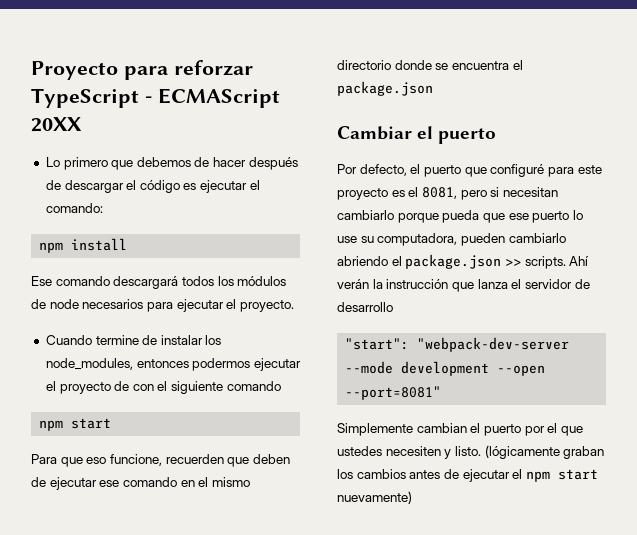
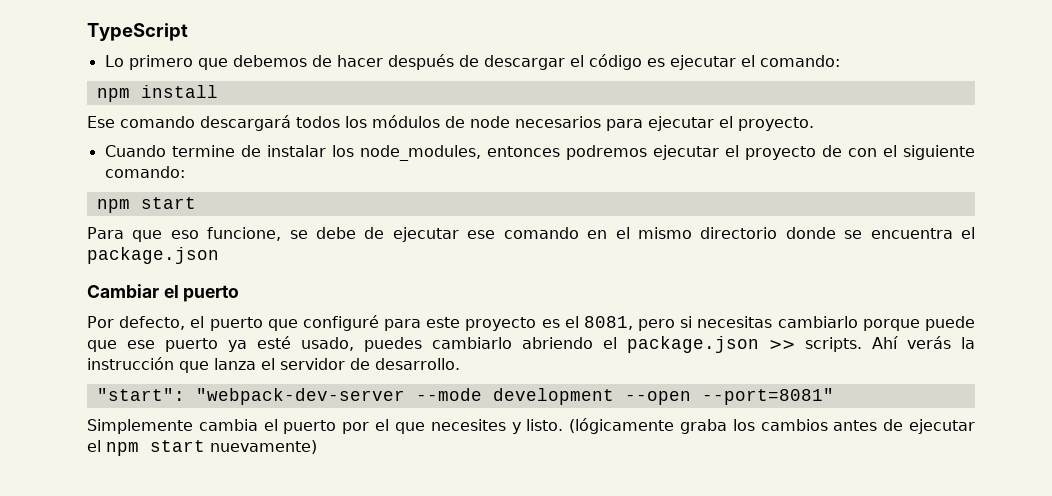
- Proyecto para reforzar TypeScript - ECMAScript 20XX
+ TypeScript
- Cuando termine de instalar los node_modules, entonces podermos ejecutar el proyecto de con el siguiente comando
+ Cuando termine de instalar los node_modules, entonces podremos ejecutar el proyecto de con el siguiente comando:
- Para que eso funcione, recuerden que deben de ejecutar ese comando en el mismo directorio donde se encuentra el package.json
+ Para que eso funcione, se debe de ejecutar ese comando en el mismo directorio donde se encuentra el package.json
- Por defecto, el puerto que configuré para este proyecto es el 8081, pero si necesitan cambiarlo porque pueda que ese puerto lo use su computadora, pueden cambiarlo abriendo el package.json >> scripts.
+ Por defecto, el puerto que configuré para este proyecto es el 8081, pero si necesitas cambiarlo porque puede que ese puerto ya esté usado, puedes cambiarlo abriendo el package.json >> scripts.
- Ahí verán la instrucción que lanza el servidor de desarrollo
+ Ahí verás la instrucción que lanza el servidor de desarrollo.
- Simplemente cambian el puerto por el que ustedes necesiten y listo.
+ Simplemente cambia el puerto por el que necesites y listo.
- (lógicamente graban los cambios antes de ejecutar el npm start nuevamente)
+ (lógicamente graba los cambios antes de ejecutar el npm start nuevamente)

